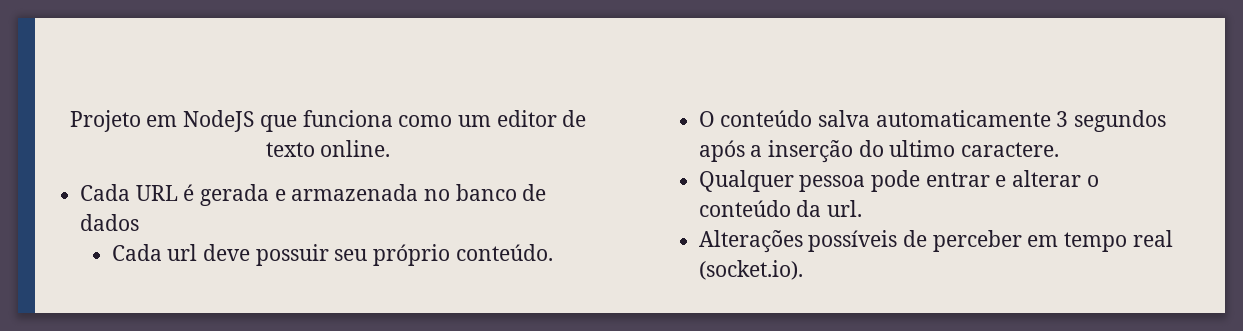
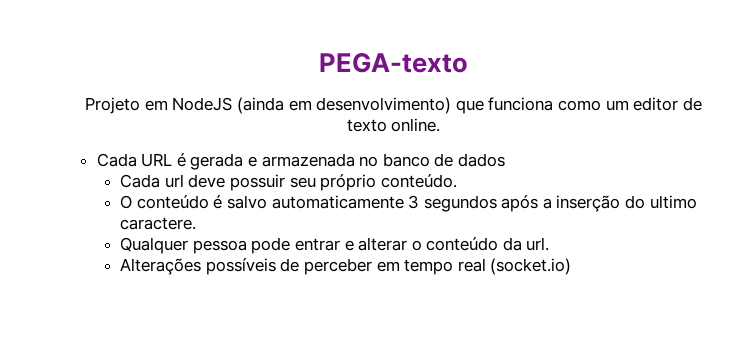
+ PEGA-texto
- Projeto em NodeJS que funciona como um editor de texto online.
+ Projeto em NodeJS (ainda em desenvolvimento) que funciona como um editor de texto online.
- O conteúdo salva automaticamente 3 segundos após a inserção do ultimo caractere.
+ O conteúdo é salvo automaticamente 3 segundos após a inserção do ultimo caractere.
- Alterações possíveis de perceber em tempo real (socket.io).
+ Alterações possíveis de perceber em tempo real (socket.io)

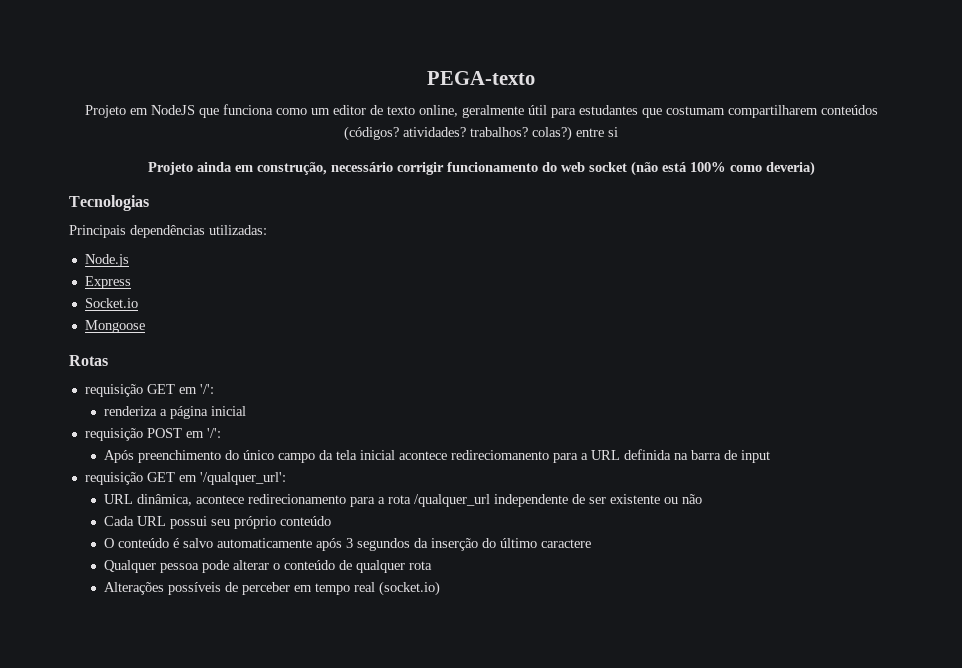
- Projeto em NodeJS (ainda em desenvolvimento) que funciona como um editor de texto online.
- Cada URL é gerada e armazenada no banco de dados
- Cada url deve possuir seu próprio conteúdo.
+ Projeto em NodeJS que funciona como um editor de texto online, geralmente útil para estudantes que costumam compartilharem conteúdos (códigos? atividades? trabalhos? colas?) entre si
+ Projeto ainda em construção, necessário corrigir funcionamento do web socket (não está 100% como deveria)
+ Tecnologias
+ Principais dependências utilizadas:
+ Node.js
+ Express
+ Socket.io
+ Mongoose
+ Rotas
+ requisição GET em '/':
+ renderiza a página inicial
+ requisição POST em '/':
+ Após preenchimento do único campo da tela inicial acontece redireciomanento para a URL definida na barra de input
+ requisição GET em '/qualquer_url':
+ URL dinâmica, acontece redirecionamento para a rota /qualquer_url independente de ser existente ou não
+ Cada URL possui seu próprio conteúdo
- O conteúdo é salvo automaticamente 3 segundos após a inserção do ultimo caractere.
+ O conteúdo é salvo automaticamente após 3 segundos da inserção do último caractere
- Qualquer pessoa pode entrar e alterar o conteúdo da url.
+ Qualquer pessoa pode alterar o conteúdo de qualquer rota

